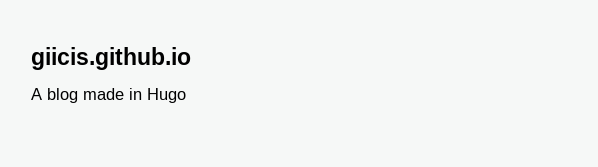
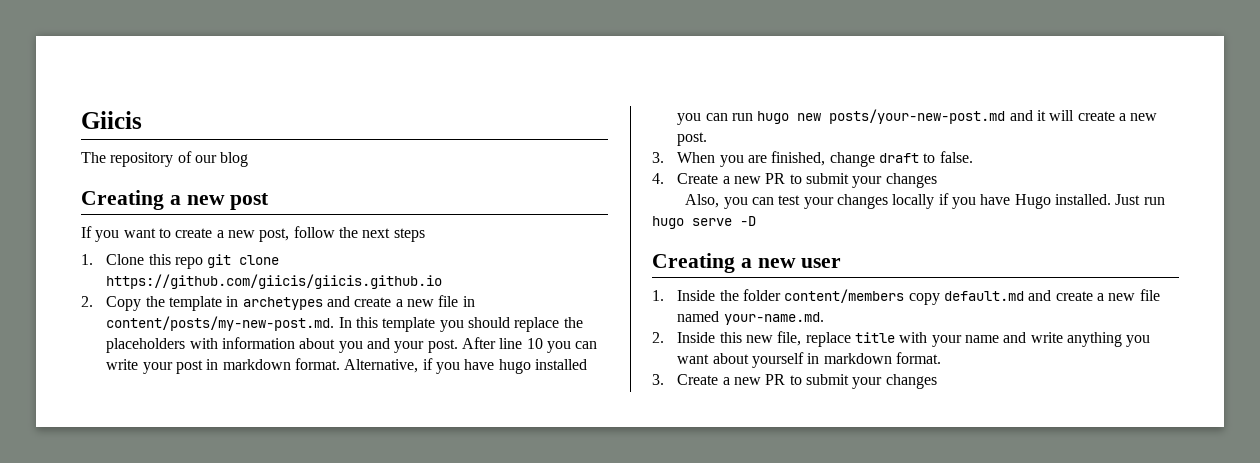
- giicis.github.io
- A blog made in Hugo
+ Giicis
+ The repository of our blog
+ Creating a new post
+ If you want to create a new post, follow the next steps
+ 1. Clone this repo git clone https://github.com/giicis/giicis.github.io
+ 2. Copy the template in archetypes and create a new file in content/posts/my-new-post.md. In this template you should replace the placeholders with information about you and your post. After line 10 you can write your post in markdown format. Alternative, if you have hugo installed you can run hugo new posts/your-new-post.md and it will create a new post.
+ 3. When you are finished, change draft to false.
+ 4. Create a new PR to submit your changes
+ Also, you can test your changes locally if you have Hugo installed. Just run hugo serve -D
+ Creating a new user
+ 1. Inside the folder content/members copy default.md and create a new file named your-name.md.
+ 2. Inside this new file, replace title with your name and write anything you want about yourself in markdown format.
+ 3. Create a new PR to submit your changes

